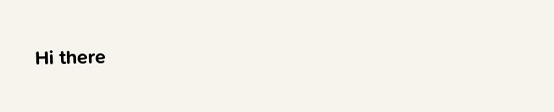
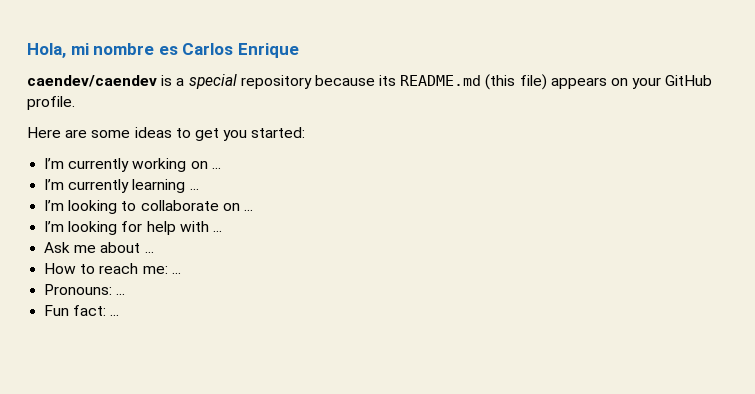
- Hi there
+ Hola, mi nombre es Carlos Enrique
+ caendev/caendev is a special repository because its README.md (this file) appears on your GitHub profile.
+ Here are some ideas to get you started:
+ I’m currently working on ...
+ I’m currently learning ...
+ I’m looking to collaborate on ...
+ I’m looking for help with ...
+ Ask me about ...
+ How to reach me: ...
+ Pronouns: ...
+ Fun fact: ...

